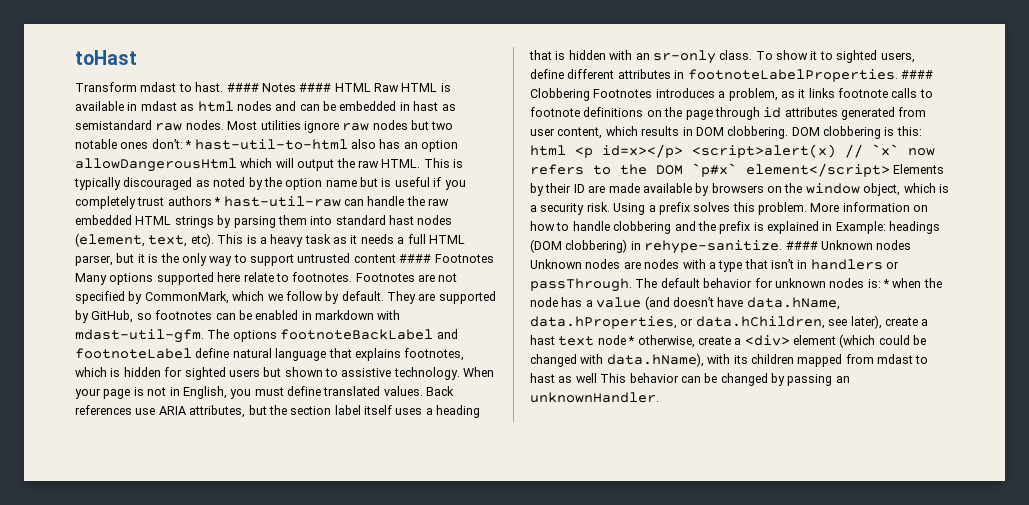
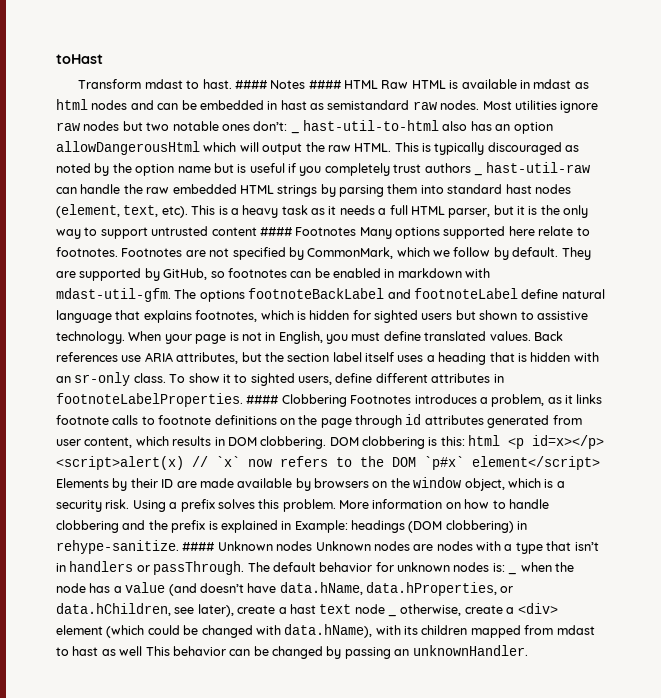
- Most utilities ignore raw nodes but two notable ones don’t: * hast-util-to-html also has an option allowDangerousHtml which will output the raw HTML.
+ Most utilities ignore raw nodes but two notable ones don’t: _ hast-util-to-html also has an option allowDangerousHtml which will output the raw HTML.
- This is typically discouraged as noted by the option name but is useful if you completely trust authors * hast-util-raw can handle the raw embedded HTML strings by parsing them into standard hast nodes (element, text, etc).
+ This is typically discouraged as noted by the option name but is useful if you completely trust authors _ hast-util-raw can handle the raw embedded HTML strings by parsing them into standard hast nodes (element, text, etc).
- The default behavior for unknown nodes is: * when the node has a value (and doesn’t have data.hName, data.hProperties, or data.hChildren, see later), create a hast text node * otherwise, create a <div> element (which could be changed with data.hName), with its children mapped from mdast to hast as well This behavior can be changed by passing an unknownHandler.
+ The default behavior for unknown nodes is: _ when the node has a value (and doesn’t have data.hName, data.hProperties, or data.hChildren, see later), create a hast text node _ otherwise, create a <div> element (which could be changed with data.hName), with its children mapped from mdast to hast as well This behavior can be changed by passing an unknownHandler.

